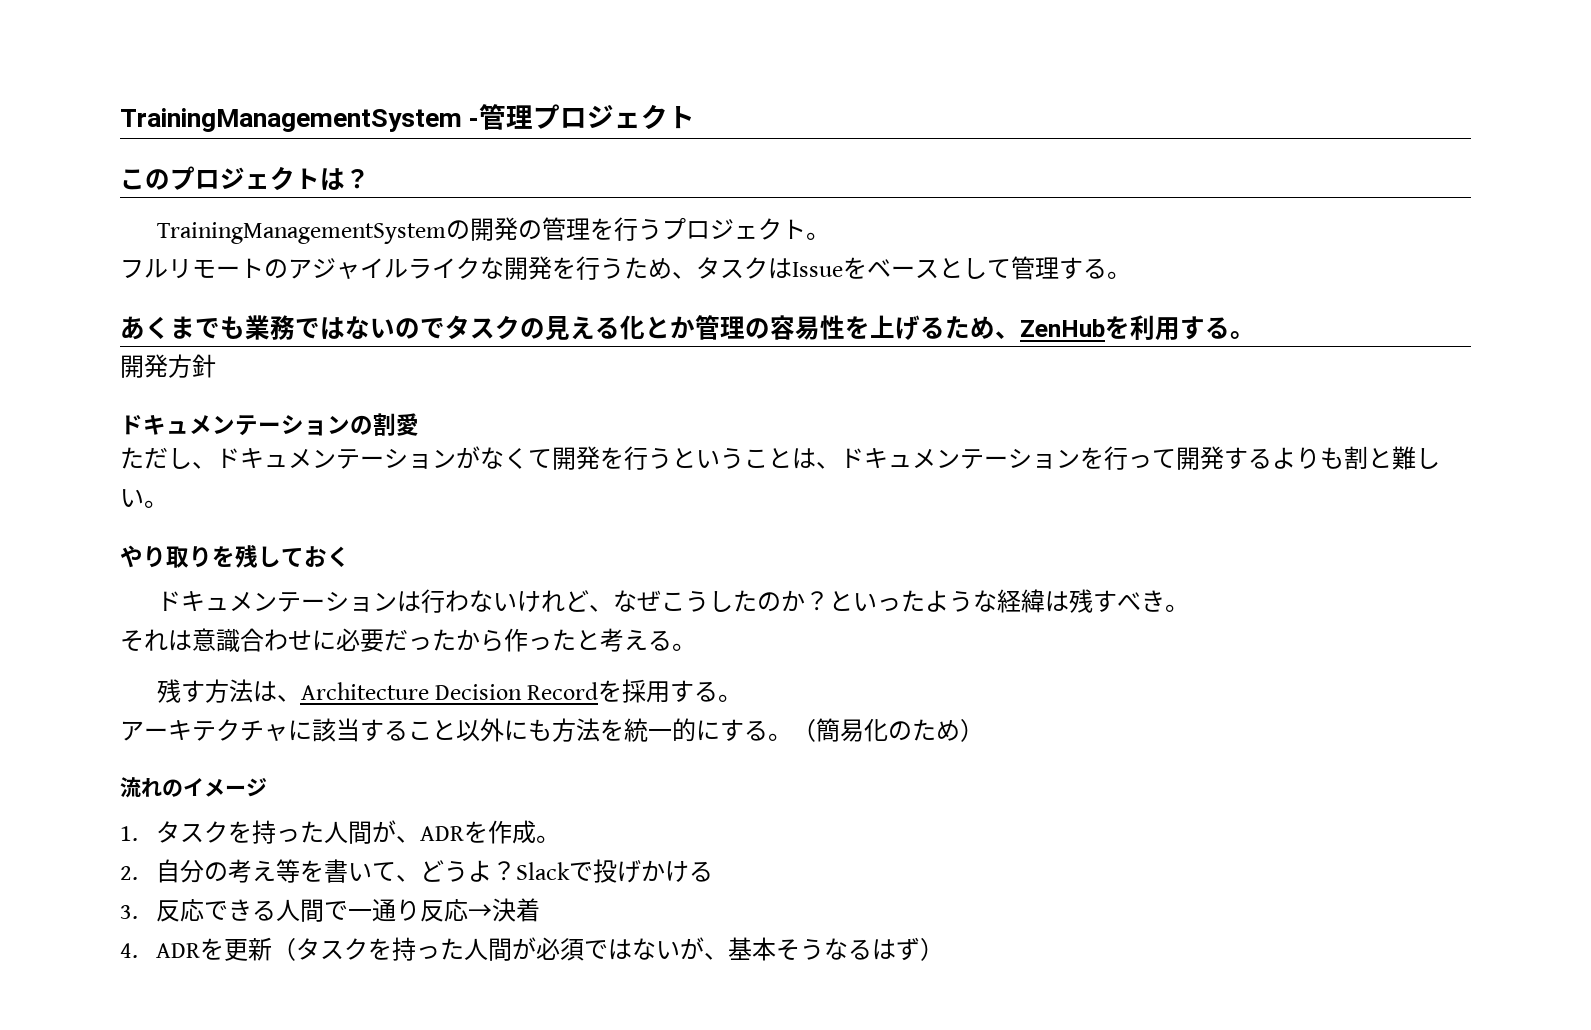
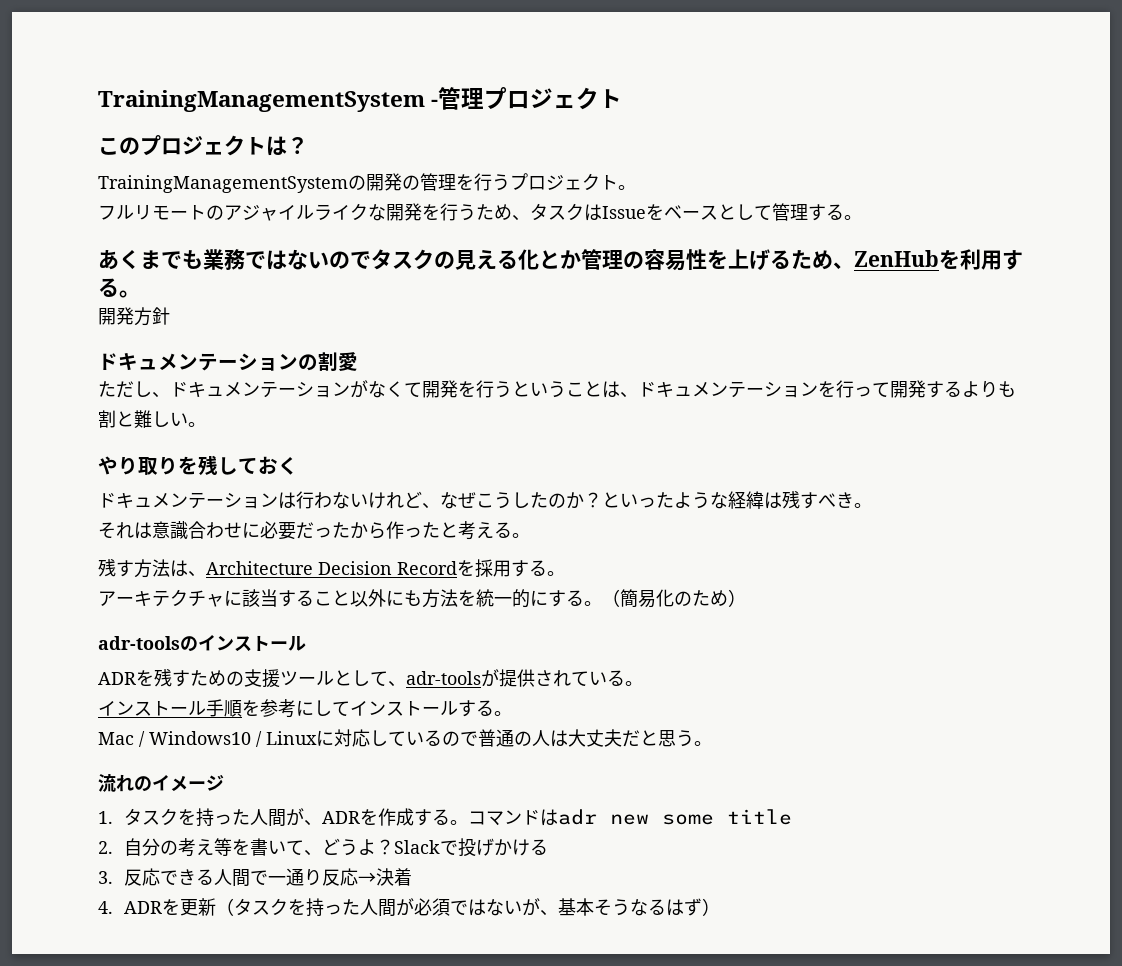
+ adr-toolsのインストール
+ ADRを残すための支援ツールとして、adr-toolsが提供されている。
+ インストール手順を参考にしてインストールする。
+ Mac / Windows10 / Linuxに対応しているので普通の人は大丈夫だと思う。
- 1.タスクを持った人間が、ADRを作成。
+ 1.タスクを持った人間が、ADRを作成する。コマンドはadr new some title

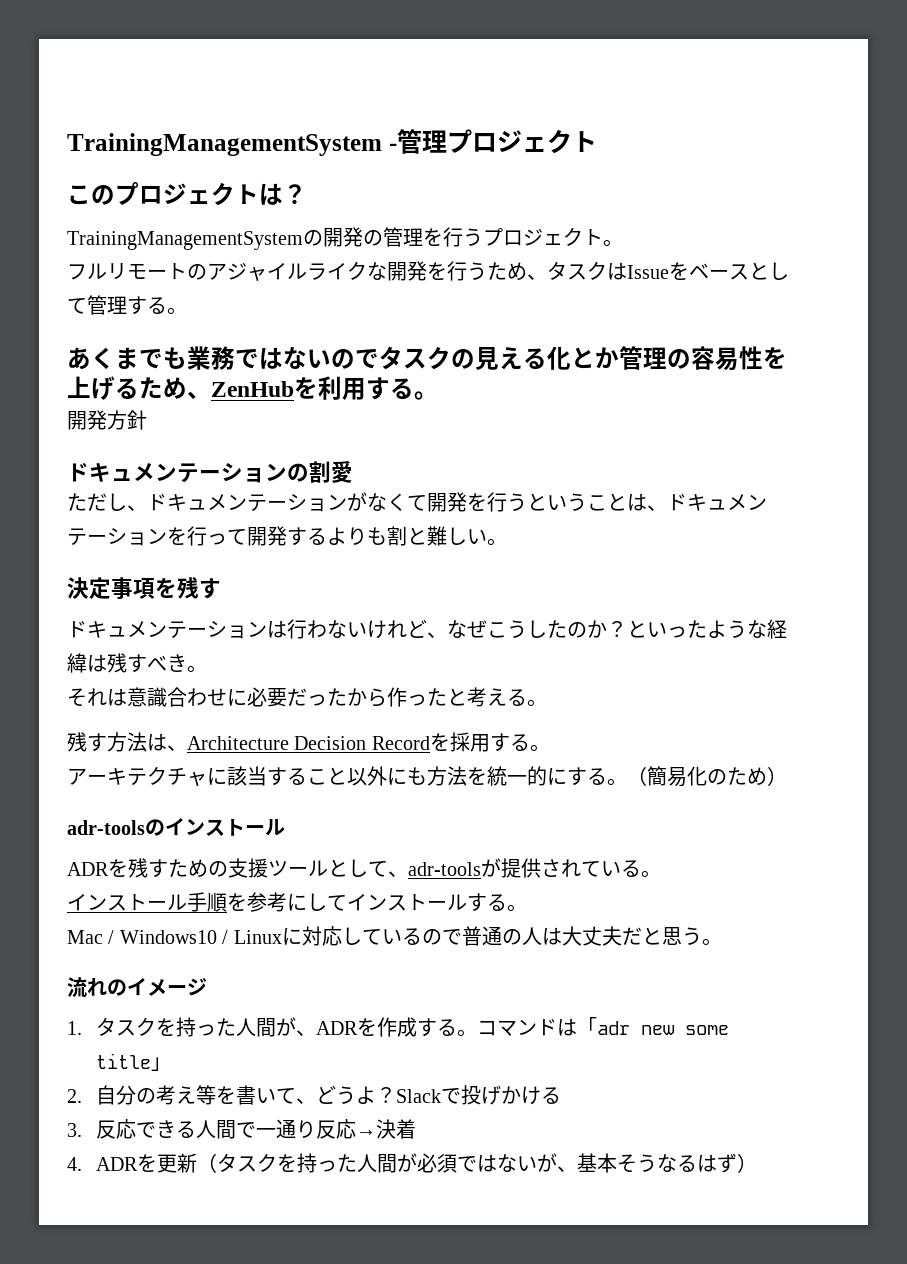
- やり取りを残しておく
+ 決定事項を残す
- コマンドはadr new some title
+ コマンドは「adr new some title」

